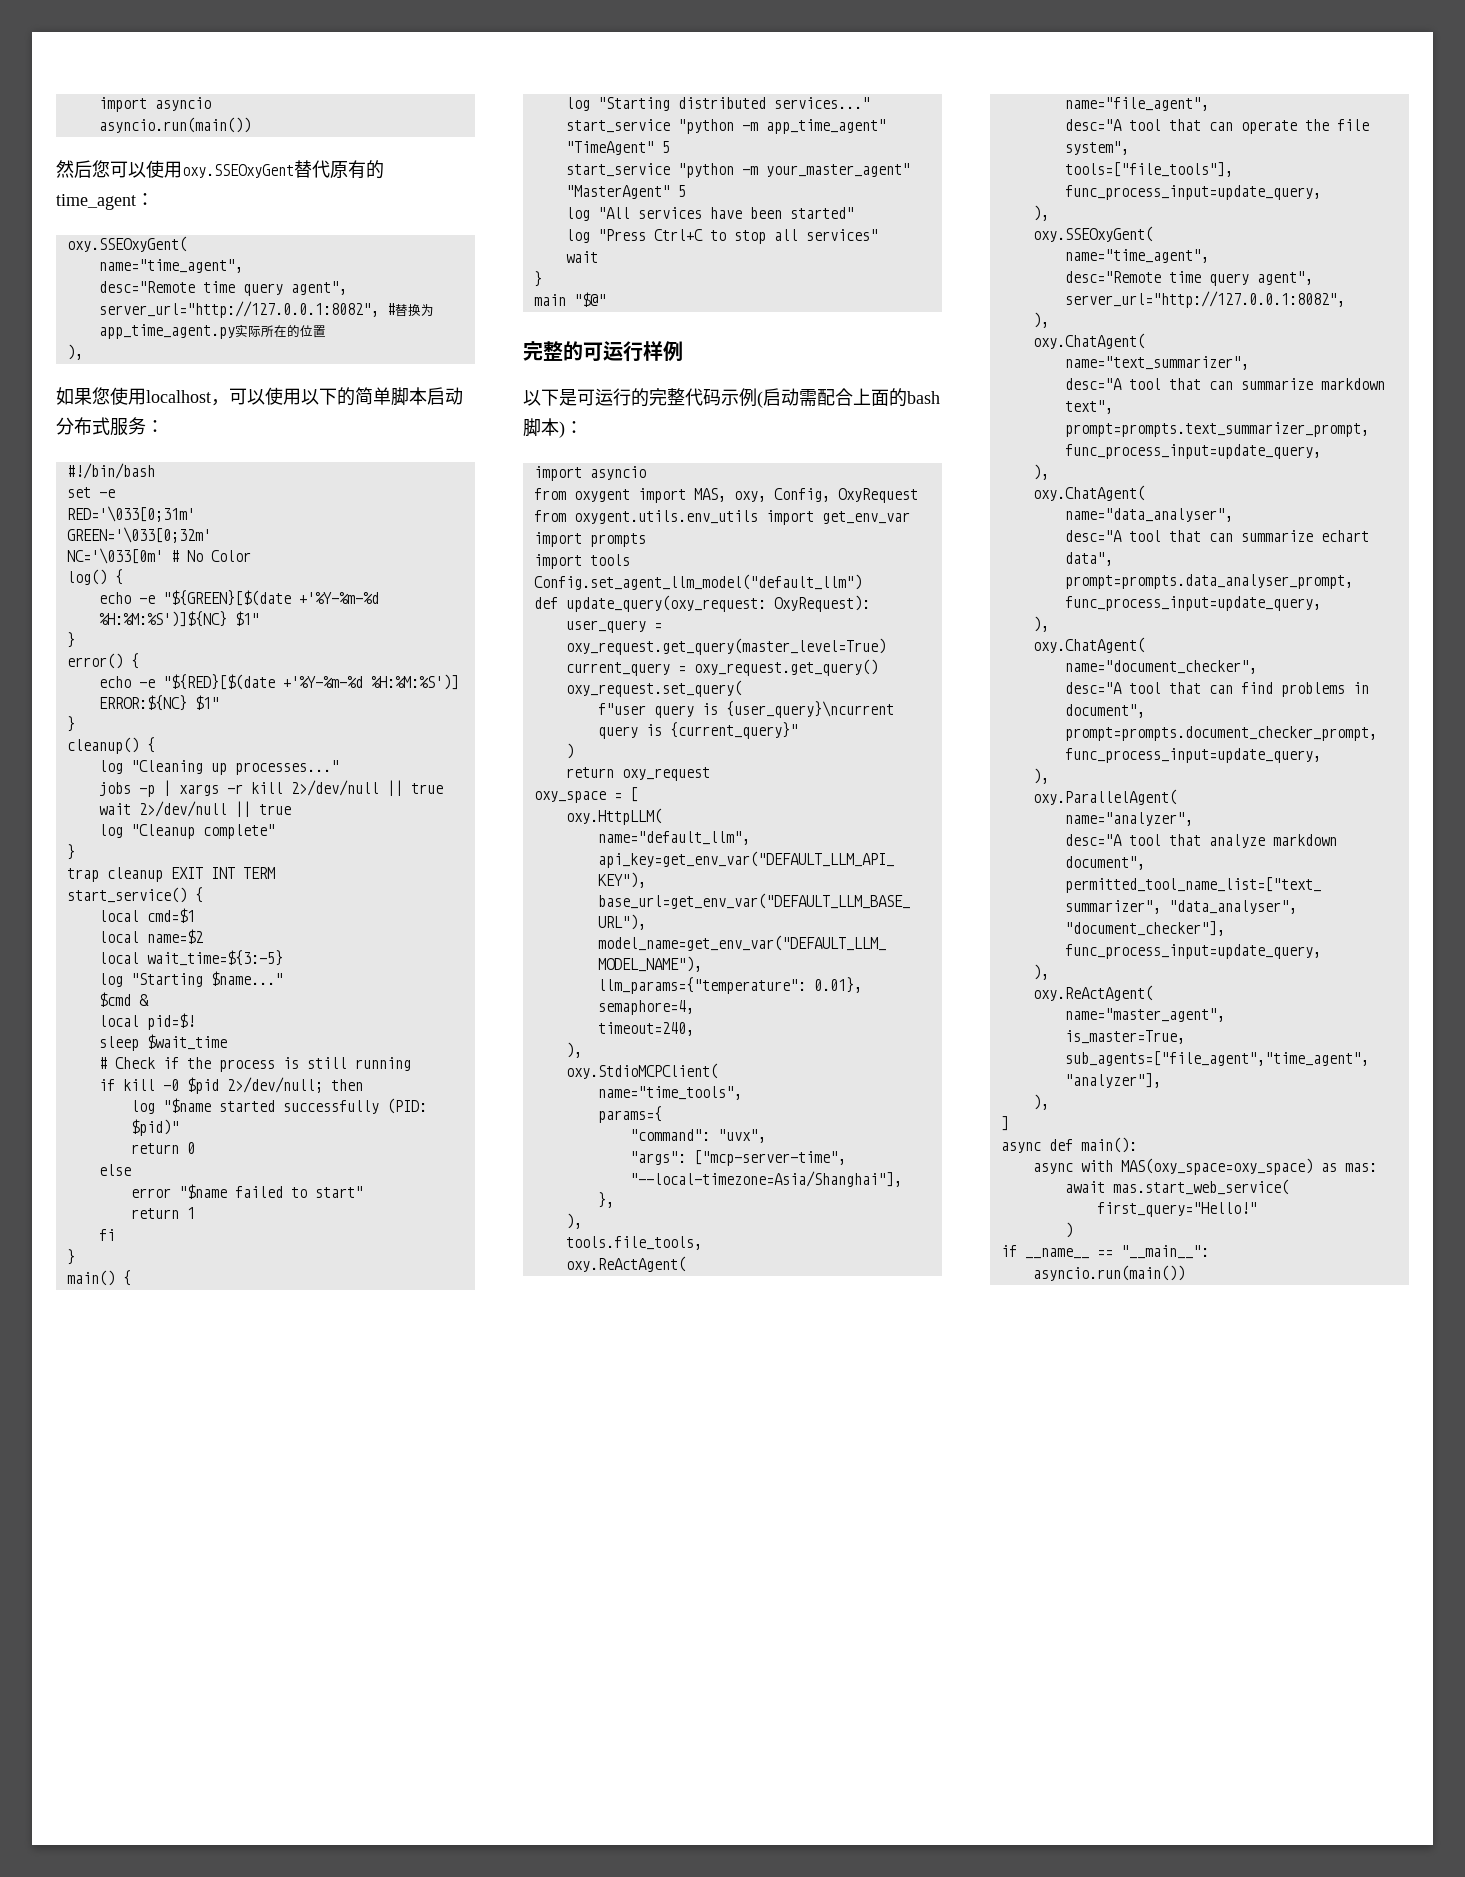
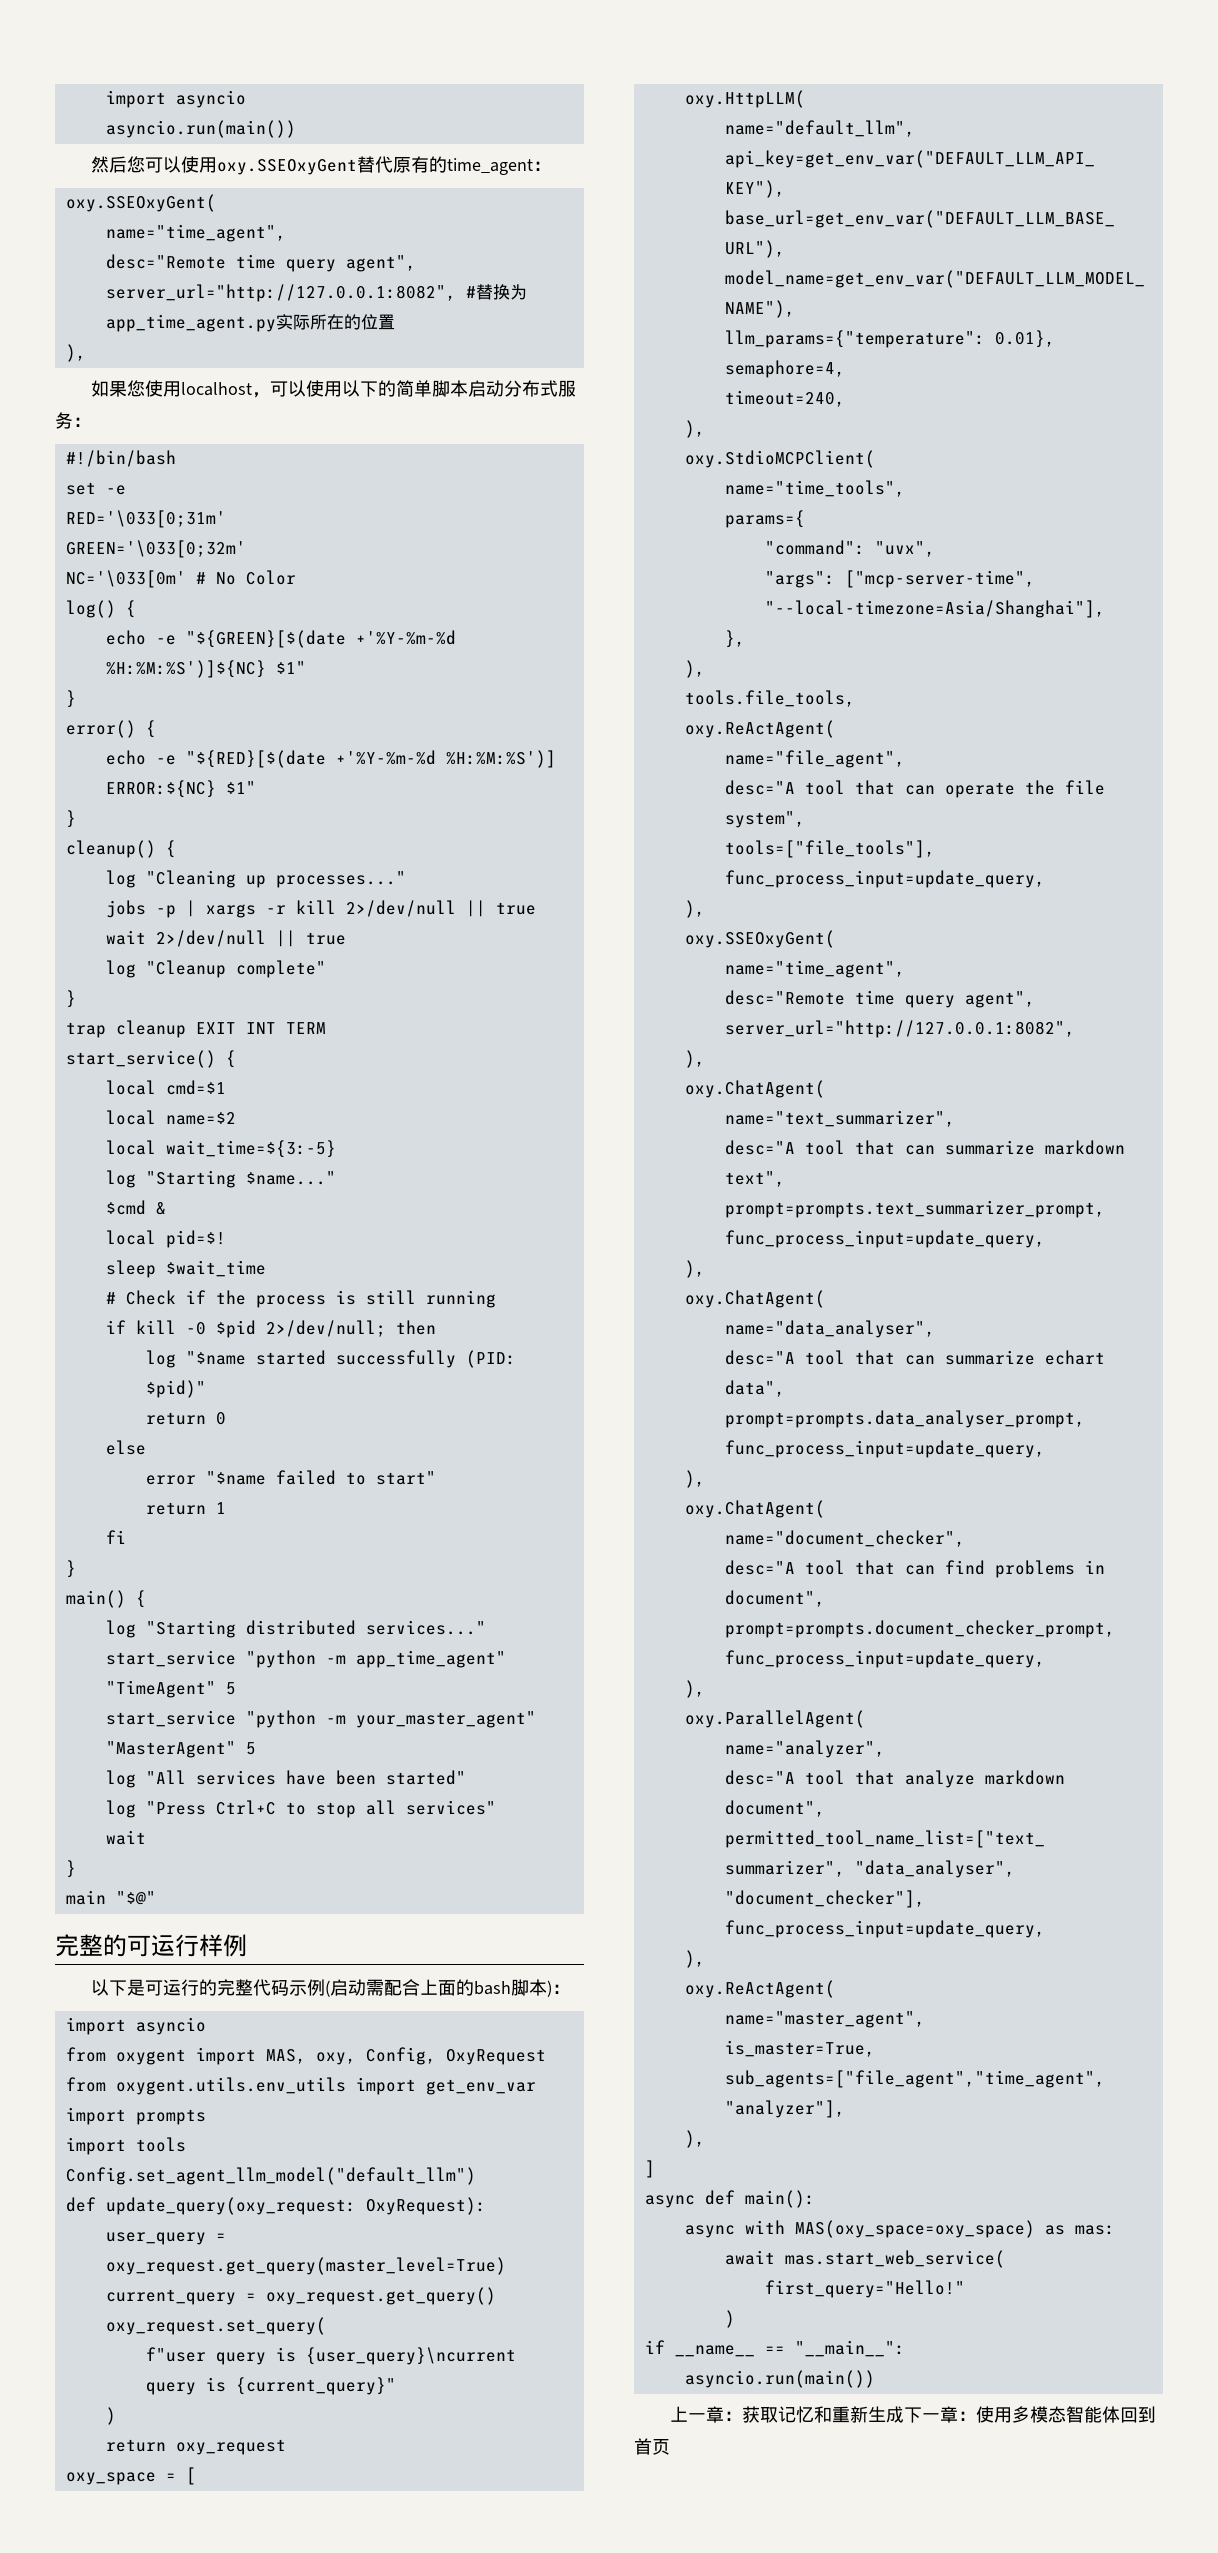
+ 上一章：获取记忆和重新生成下一章：使用多模态智能体回到首页

